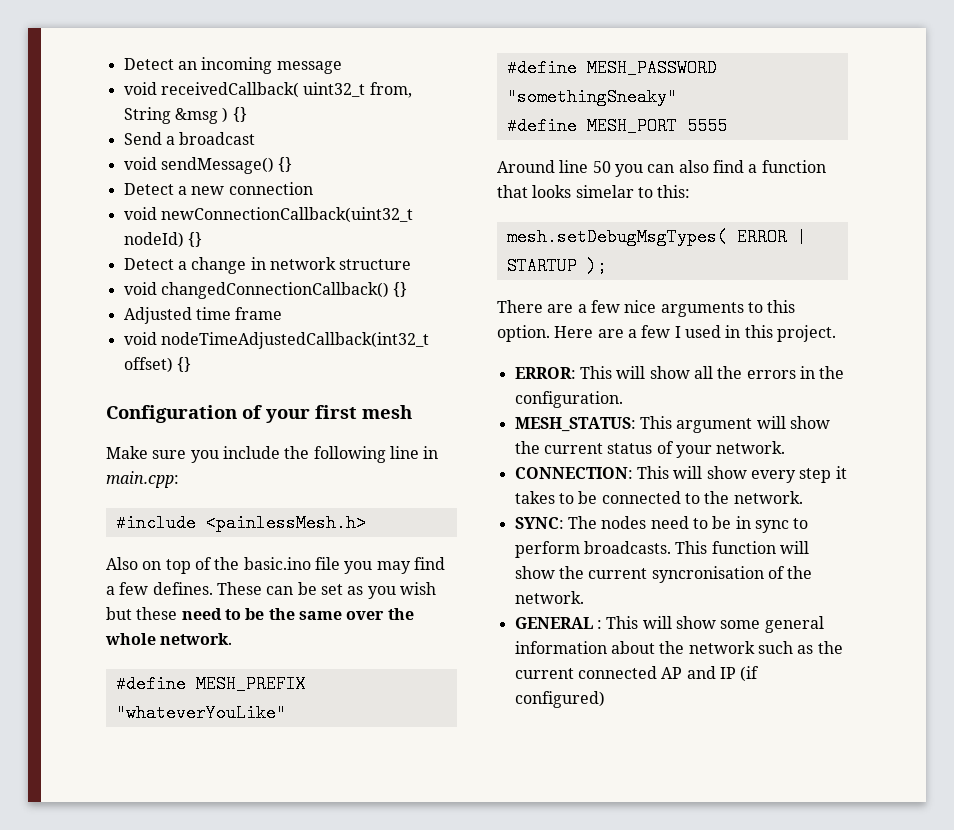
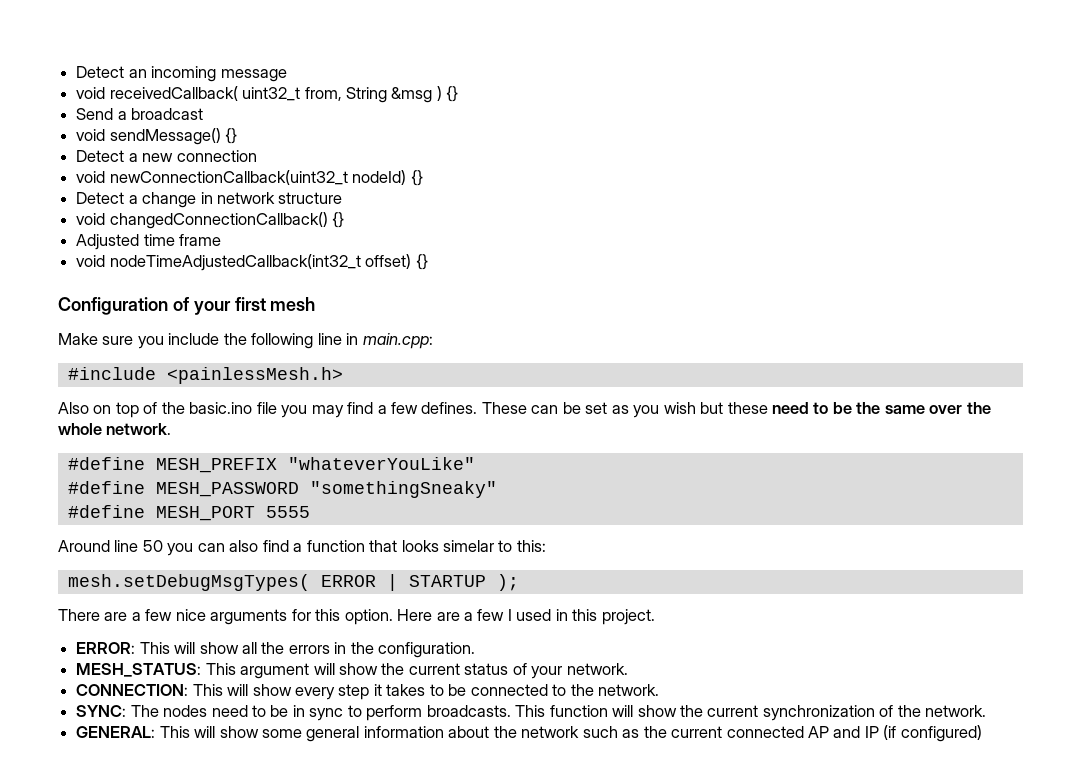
- There are a few nice arguments to this option.
+ There are a few nice arguments for this option.
- This function will show the current syncronisation of the network.
+ This function will show the current synchronization of the network.
- GENERAL : This will show some general information about the network such as the current connected AP and IP (if configured)
+ GENERAL: This will show some general information about the network such as the current connected AP and IP (if configured)

